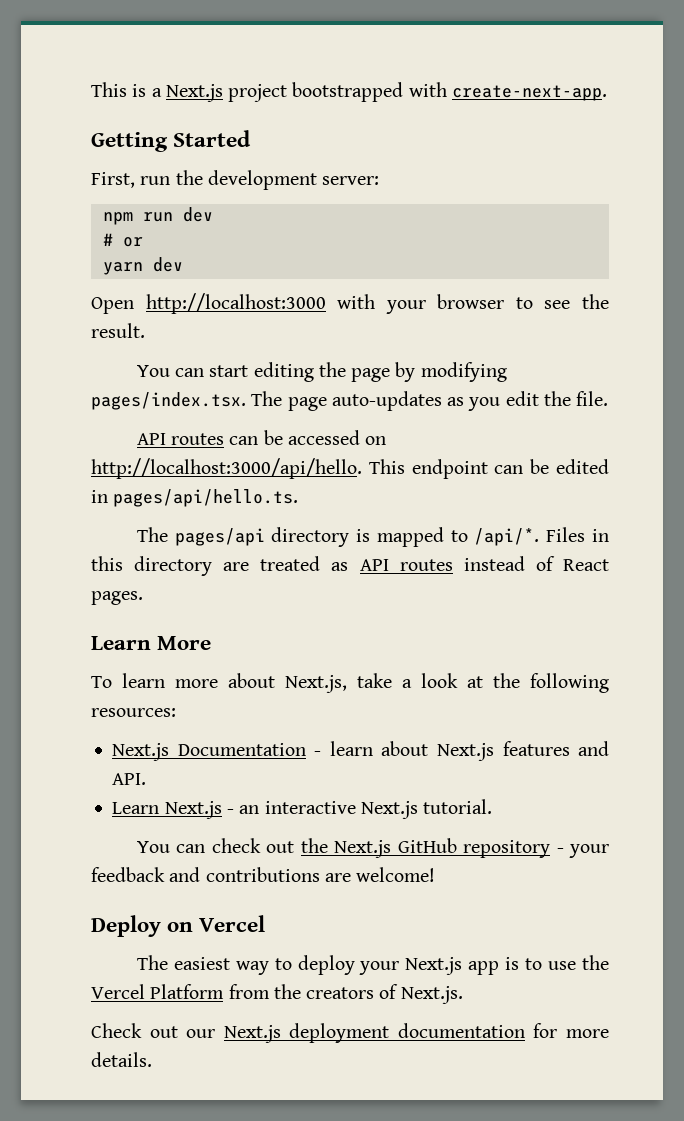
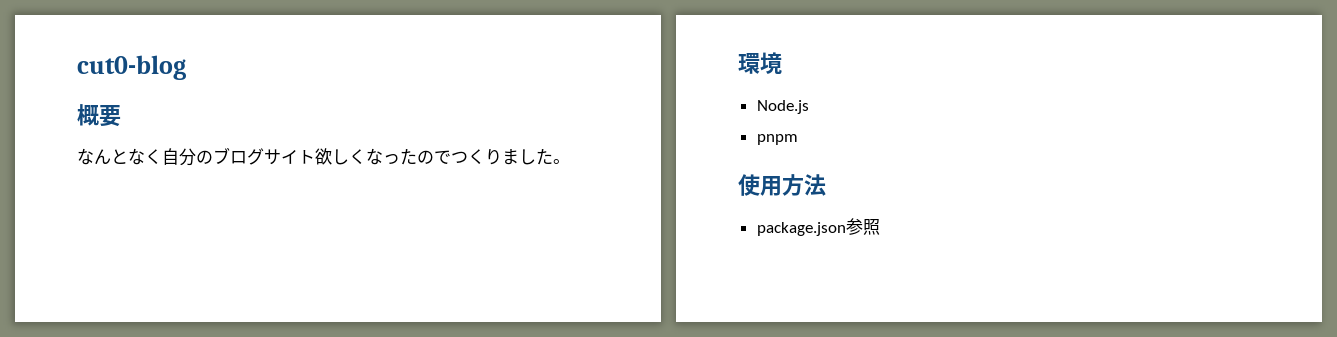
- This is a Next.js project bootstrapped with create-next-app.
- Getting Started
- First, run the development server:
- npm run dev
- # or
- yarn dev
- Open http://localhost:3000 with your browser to see the result.
- You can start editing the page by modifying pages/index.tsx. The page auto-updates as you edit the file.
- API routes can be accessed on http://localhost:3000/api/hello. This endpoint can be edited in pages/api/hello.ts.
- The pages/api directory is mapped to /api/*. Files in this directory are treated as API routes instead of React pages.
- Learn More
- To learn more about Next.js, take a look at the following resources:
- Next.js Documentation - learn about Next.js features and API.
- Learn Next.js - an interactive Next.js tutorial.
- You can check out the Next.js GitHub repository - your feedback and contributions are welcome!
- Deploy on Vercel
- The easiest way to deploy your Next.js app is to use the Vercel Platform from the creators of Next.js.
- Check out our Next.js deployment documentation for more details.
+ cut0-blog
+ 概要
+ なんとなく自分のブログサイト欲しくなったのでつくりました。
+ 環境
+ Node.js
+ pnpm
+ 使用方法
+ package.json参照

